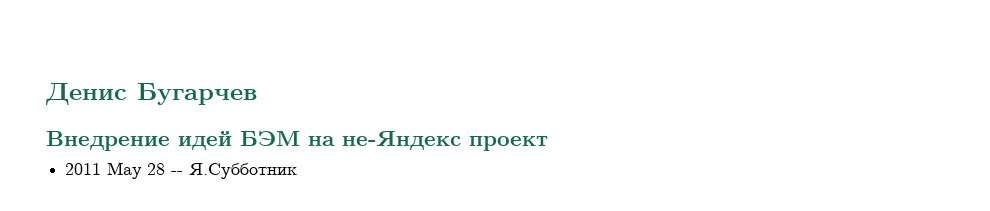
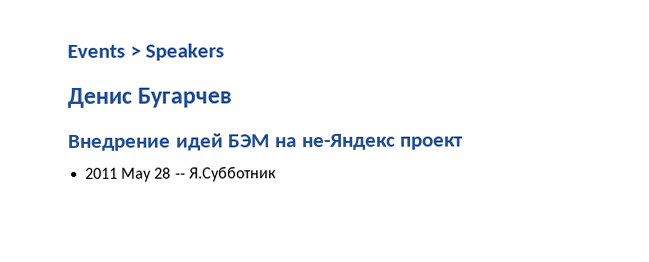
+ Events > Speakers

